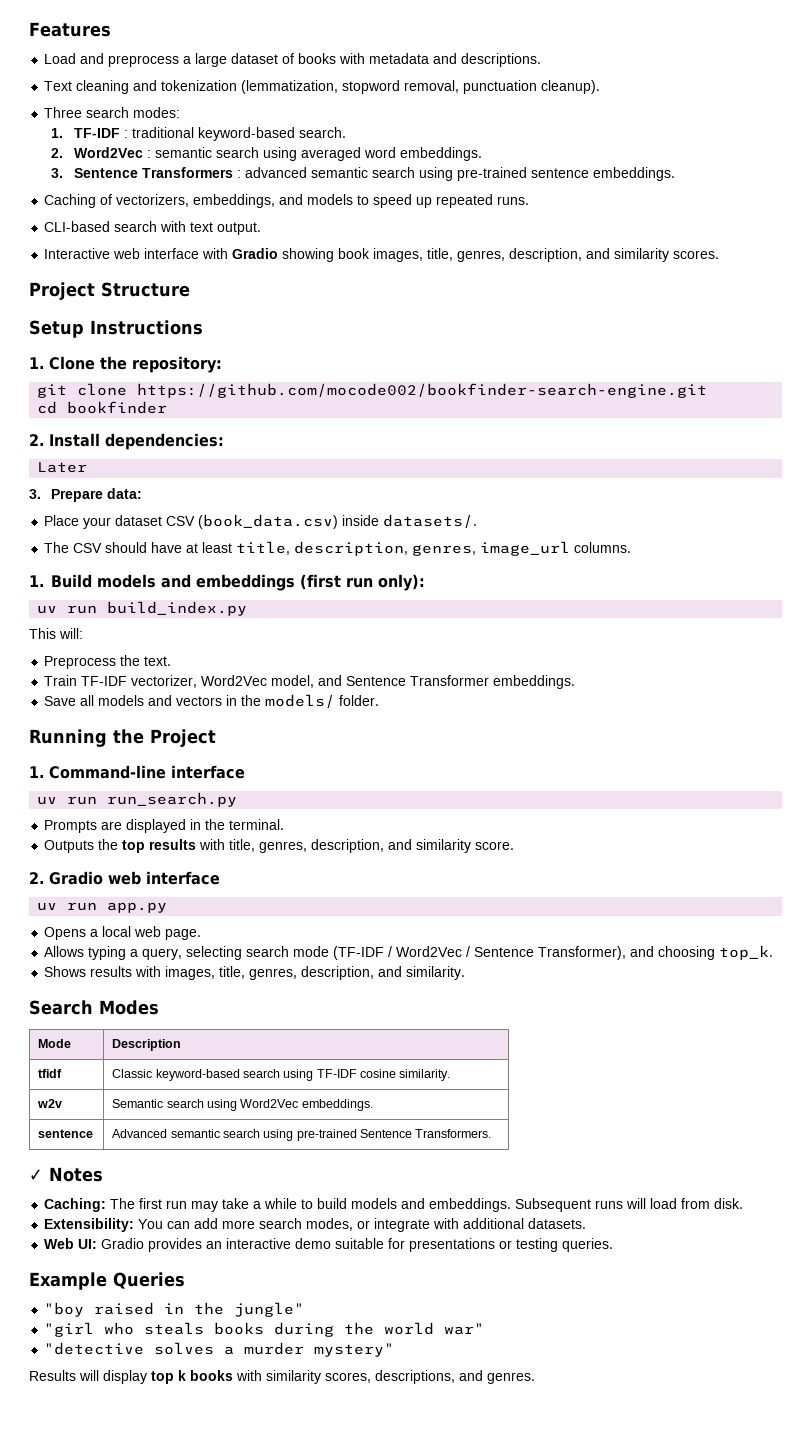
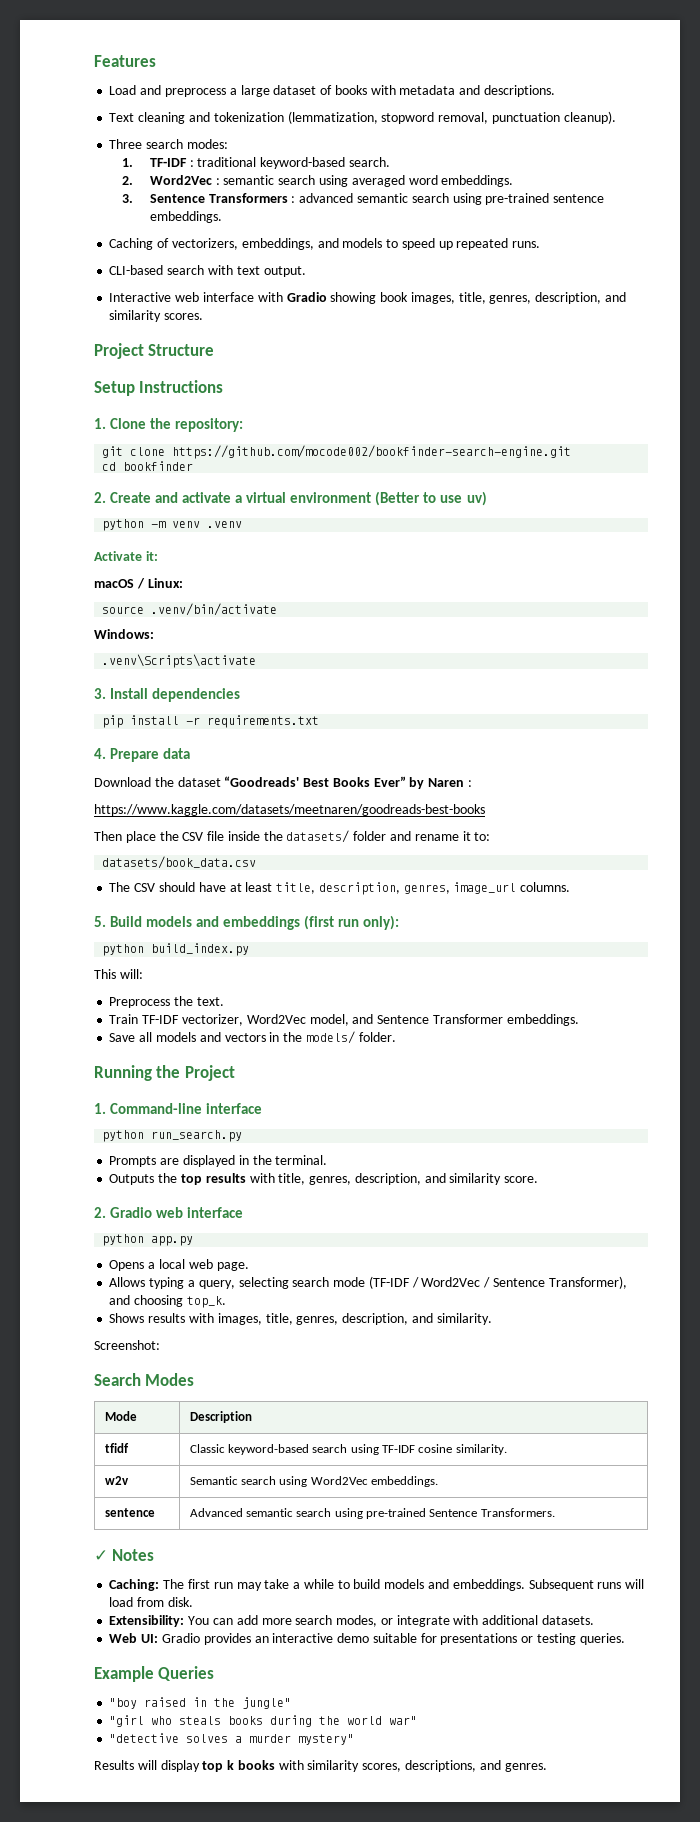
- 2. Install dependencies:
- Later
- 3. Prepare data:
- Place your dataset CSV (book_data.csv) inside datasets/.
+ 2. Create and activate a virtual environment (Better to use uv)
+ python -m venv .venv
+ Activate it:
+ macOS / Linux:
+ source .venv/bin/activate
+ Windows:
+ .venv\Scripts\activate
+ 3. Install dependencies
+ pip install -r requirements.txt
+ 4. Prepare data
+ Download the dataset “Goodreads' Best Books Ever” by Naren :
+ https://www.kaggle.com/datasets/meetnaren/goodreads-best-books
+ Then place the CSV file inside the datasets/ folder and rename it to:
+ datasets/book_data.csv
- 1. Build models and embeddings (first run only):
+ 5. Build models and embeddings (first run only):
- uv run build_index.py
+ python build_index.py
- uv run run_search.py
+ python run_search.py
- uv run app.py
+ python app.py
+ Screenshot:

